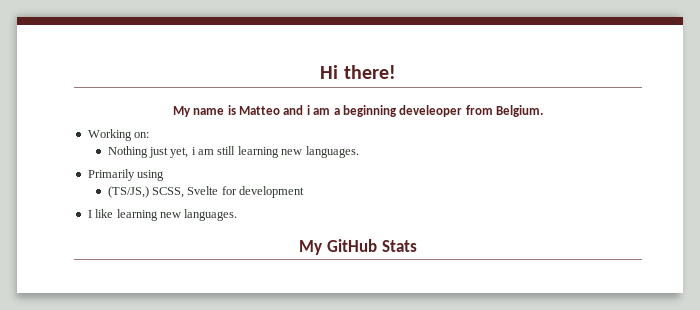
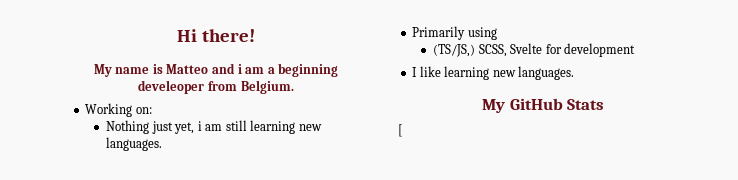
+ [

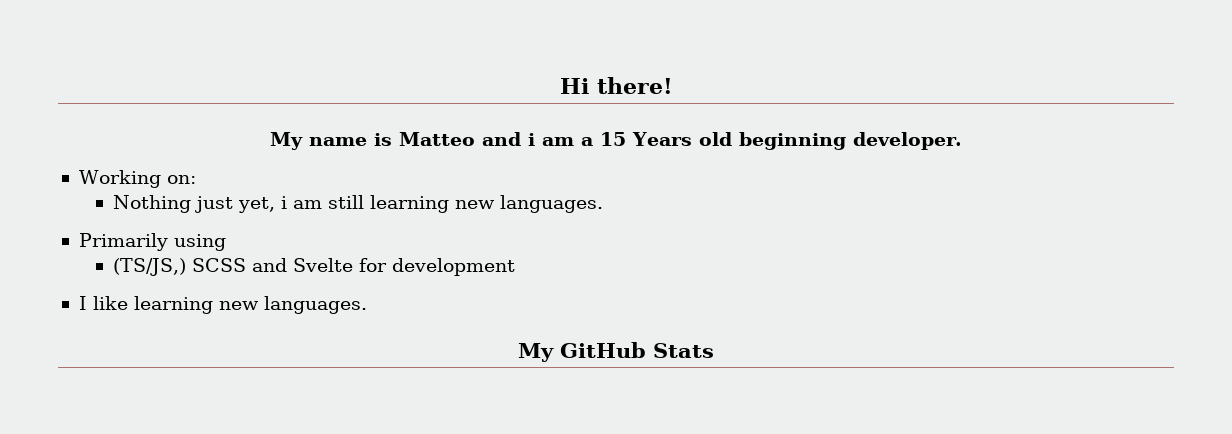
- My name is Matteo and i am a beginning develeoper from Belgium.
+ My name is Matteo and i am a 15 Years old beginning developer.
- (TS/JS,) SCSS, Svelte for development
+ (TS/JS,) SCSS and Svelte for development
- [

